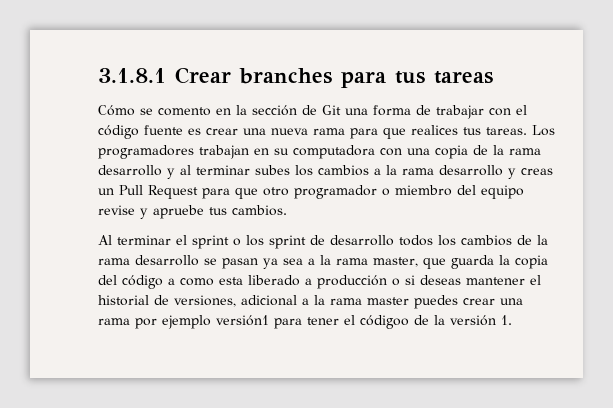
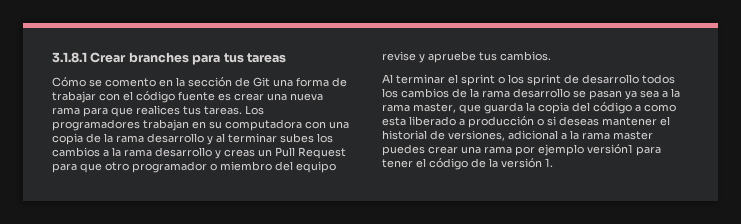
- Al terminar el sprint o los sprint de desarrollo todos los cambios de la rama desarrollo se pasan ya sea a la rama master, que guarda la copia del código a como esta liberado a producción o si deseas mantener el historial de versiones, adicional a la rama master puedes crear una rama por ejemplo versión1 para tener el códigoo de la versión 1.
+ Al terminar el sprint o los sprint de desarrollo todos los cambios de la rama desarrollo se pasan ya sea a la rama master, que guarda la copia del código a como esta liberado a producción o si deseas mantener el historial de versiones, adicional a la rama master puedes crear una rama por ejemplo versión1 para tener el código de la versión 1.

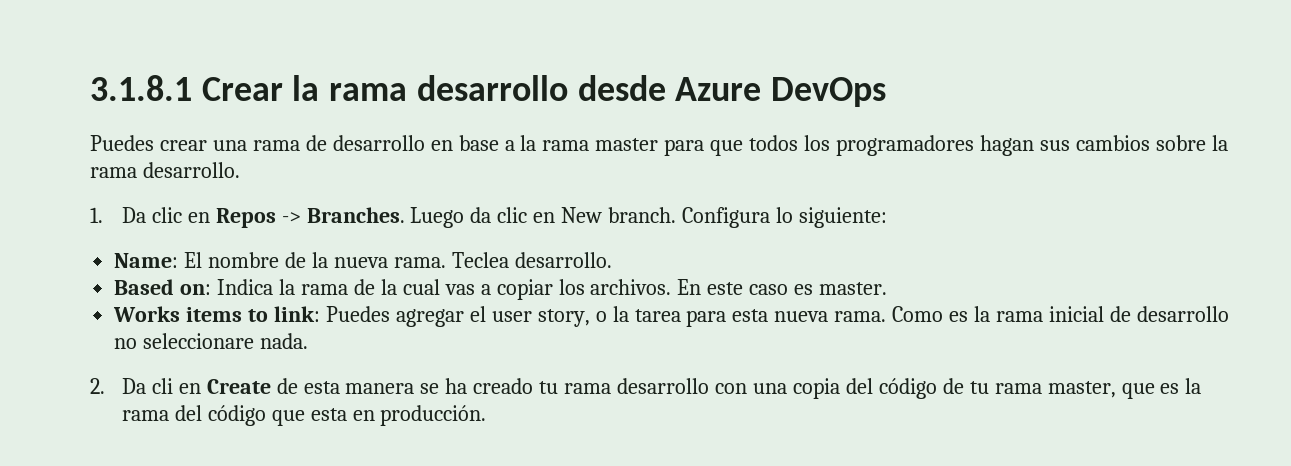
- 3.1.8.1 Crear branches para tus tareas
- Cómo se comento en la sección de Git una forma de trabajar con el código fuente es crear una nueva rama para que realices tus tareas. Los programadores trabajan en su computadora con una copia de la rama desarrollo y al terminar subes los cambios a la rama desarrollo y creas un Pull Request para que otro programador o miembro del equipo revise y apruebe tus cambios.
- Al terminar el sprint o los sprint de desarrollo todos los cambios de la rama desarrollo se pasan ya sea a la rama master, que guarda la copia del código a como esta liberado a producción o si deseas mantener el historial de versiones, adicional a la rama master puedes crear una rama por ejemplo versión1 para tener el código de la versión 1.
+ 3.1.8.1 Crear la rama desarrollo desde Azure DevOps
+ Puedes crear una rama de desarrollo en base a la rama master para que todos los programadores hagan sus cambios sobre la rama desarrollo.
+ 1. Da clic en Repos -> Branches. Luego da clic en New branch. Configura lo siguiente:
+ Name: El nombre de la nueva rama. Teclea desarrollo.
+ Based on: Indica la rama de la cual vas a copiar los archivos. En este caso es master.
+ Works items to link: Puedes agregar el user story, o la tarea para esta nueva rama. Como es la rama inicial de desarrollo no seleccionare nada.
+ 2. Da cli en Create de esta manera se ha creado tu rama desarrollo con una copia del código de tu rama master, que es la rama del código que esta en producción.

